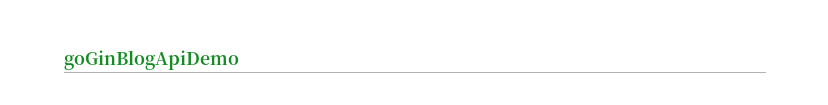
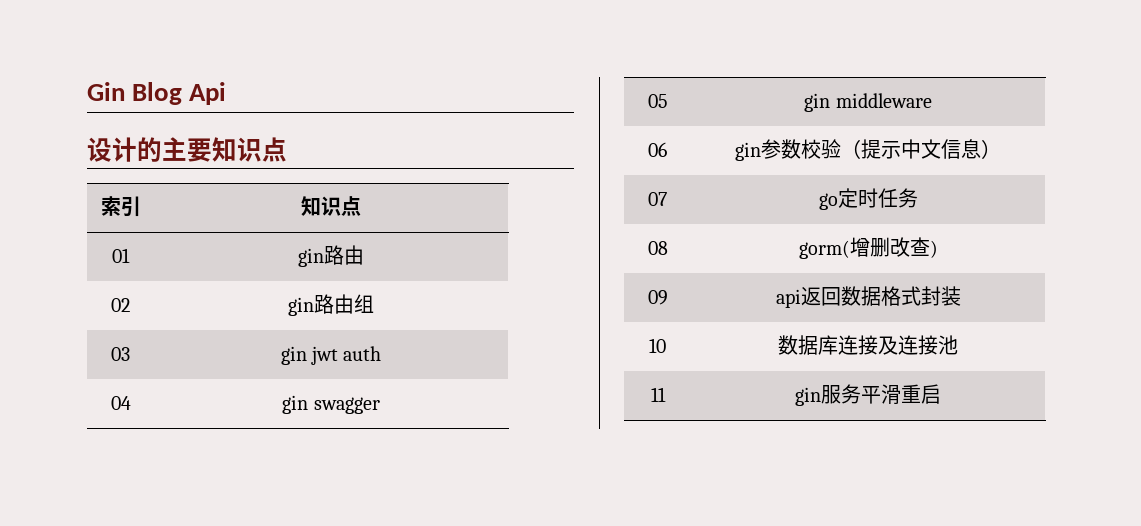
- goGinBlogApiDemo
+ Gin Blog Api
+ 设计的主要知识点
+ 索引 | 知识点
+ 01 | gin路由
+ 02 | gin路由组
+ 03 | gin jwt auth
+ 04 | gin swagger
+ 05 | gin middleware
+ 06 | gin参数校验（提示中文信息）
+ 07 | go定时任务
+ 08 | gorm(增删改查)
+ 09 | api返回数据格式封装
+ 10 | 数据库连接及连接池
+ 11 | gin服务平滑重启

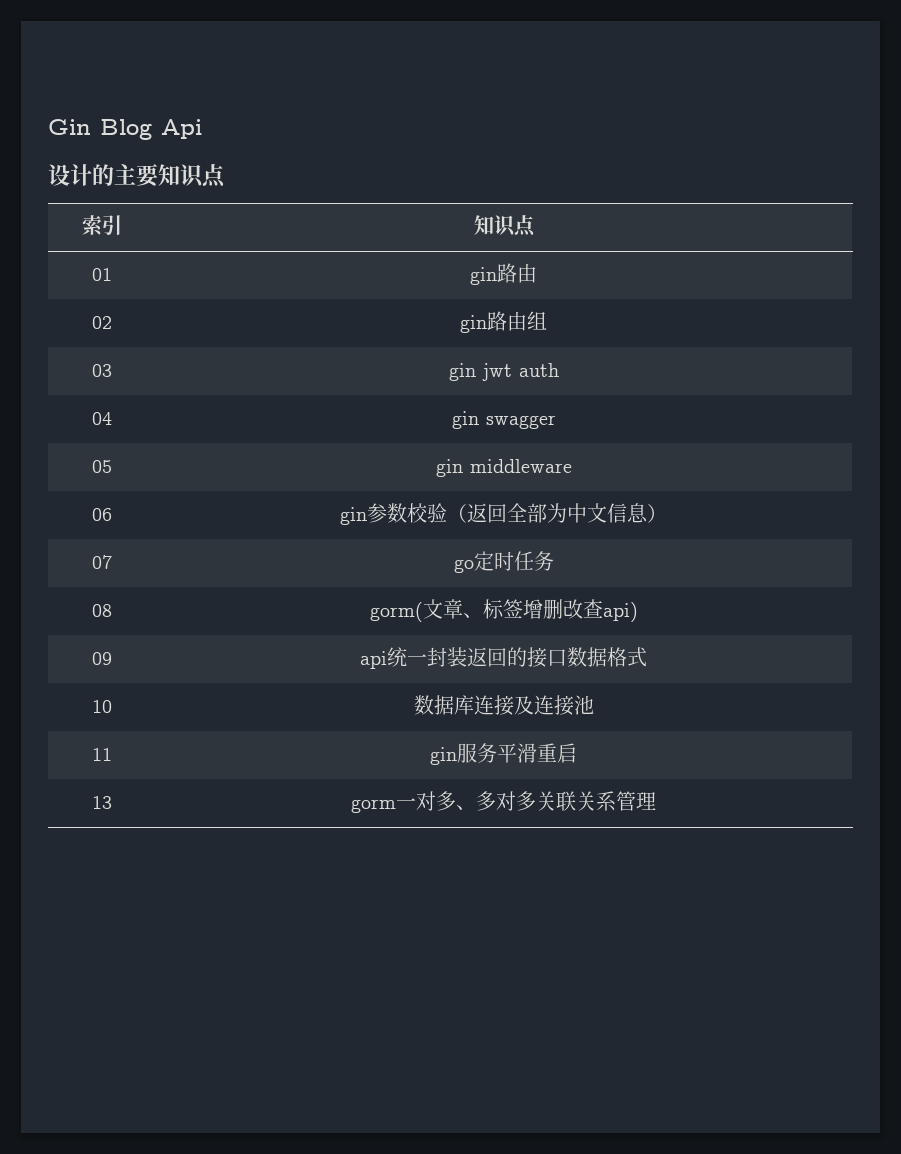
- 06 | gin参数校验（提示中文信息）
+ 06 | gin参数校验（返回全部为中文信息）
- 08 | gorm(增删改查)
+ 08 | gorm(文章、标签增删改查api)
- 09 | api返回数据格式封装
+ 09 | api统一封装返回的接口数据格式
+ 13 | gorm一对多、多对多关联关系管理

